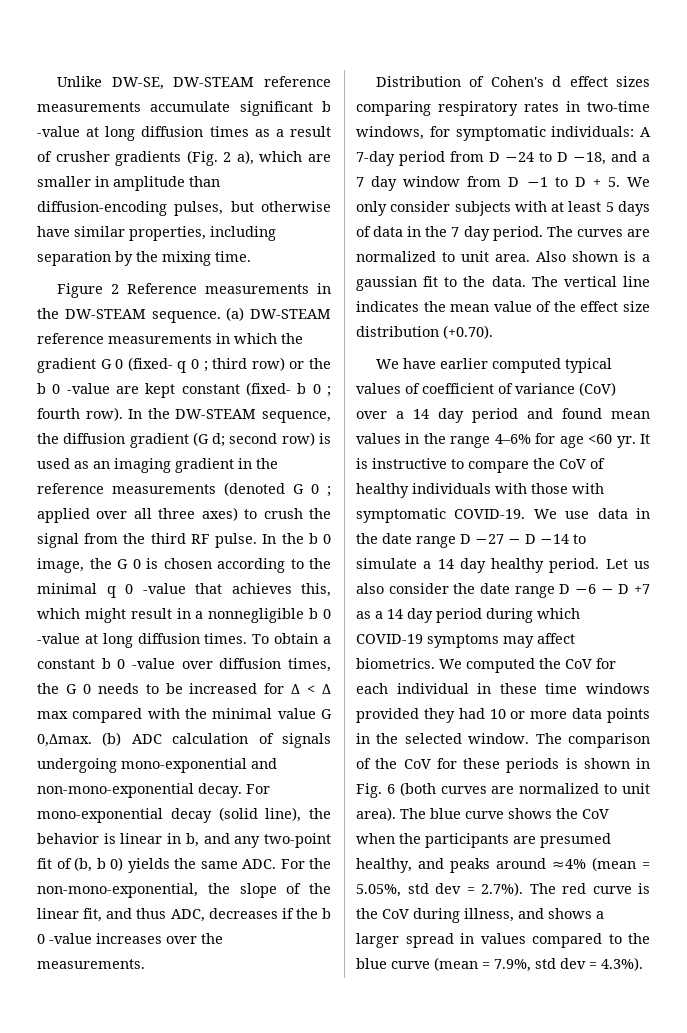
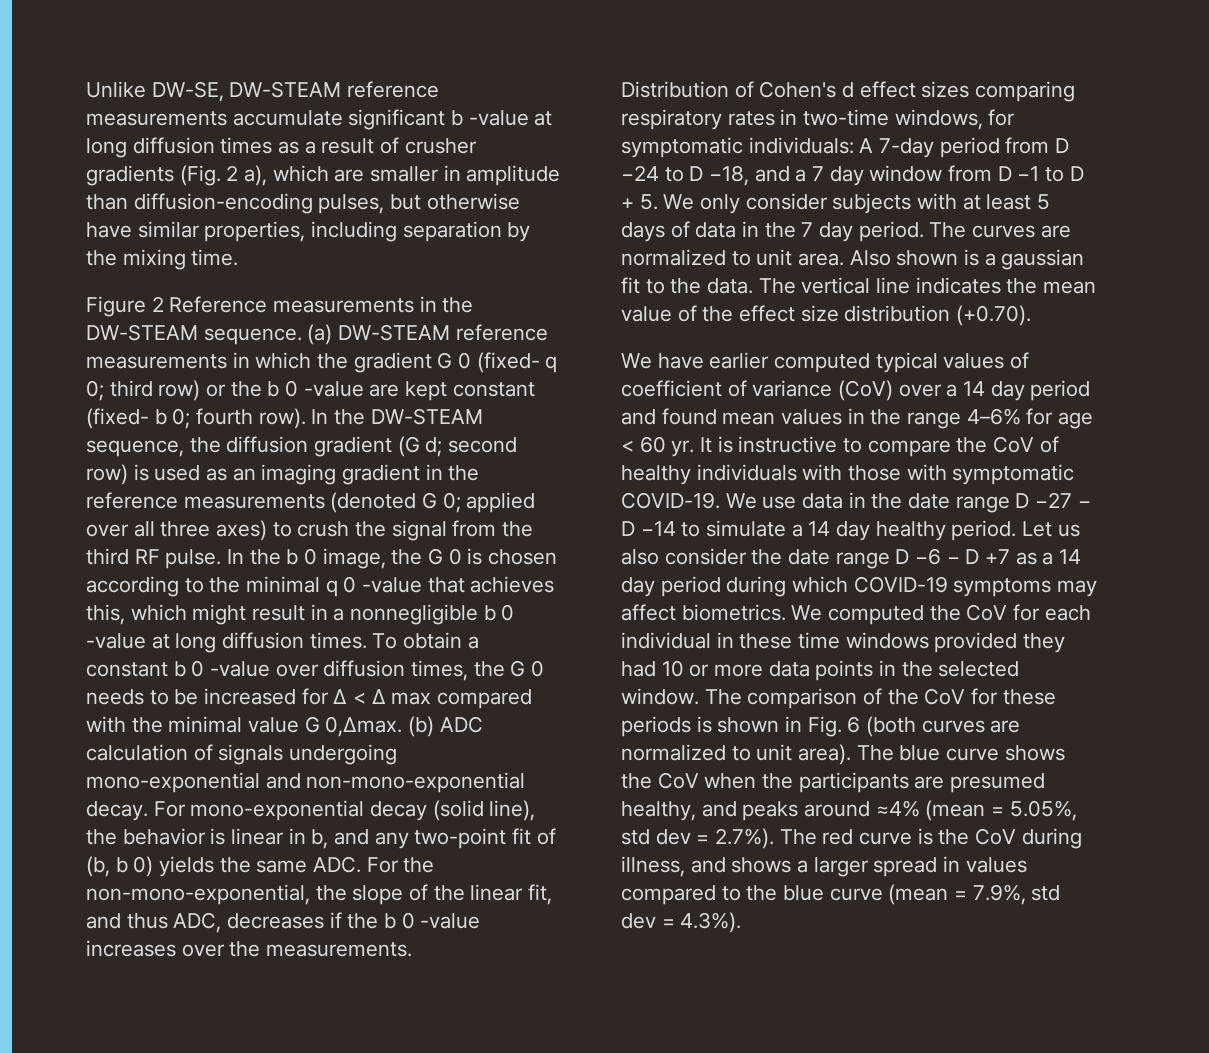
- (a) DW‐STEAM reference measurements in which the gradient G 0 (fixed‐ q 0 ; third row) or the b 0 ‐value are kept constant (fixed‐ b 0 ; fourth row).
+ (a) DW‐STEAM reference measurements in which the gradient G 0 (fixed‐ q 0; third row) or the b 0 ‐value are kept constant (fixed‐ b 0; fourth row).
- In the DW‐STEAM sequence, the diffusion gradient (G d; second row) is used as an imaging gradient in the reference measurements (denoted G 0 ; applied over all three axes) to crush the signal from the third RF pulse.
+ In the DW‐STEAM sequence, the diffusion gradient (G d; second row) is used as an imaging gradient in the reference measurements (denoted G 0; applied over all three axes) to crush the signal from the third RF pulse.
- We have earlier computed typical values of coefficient of variance (CoV) over a 14 day period and found mean values in the range 4–6% for age <60 yr.
+ We have earlier computed typical values of coefficient of variance (CoV) over a 14 day period and found mean values in the range 4–6% for age < 60 yr.

